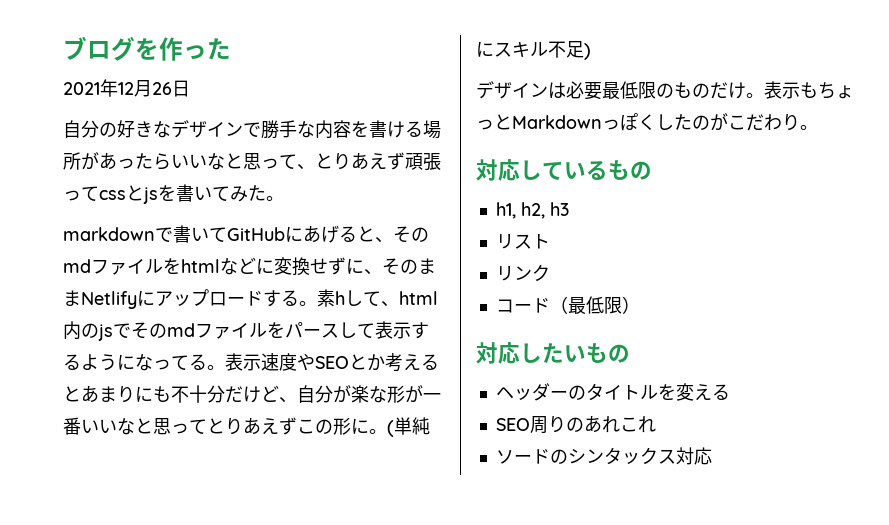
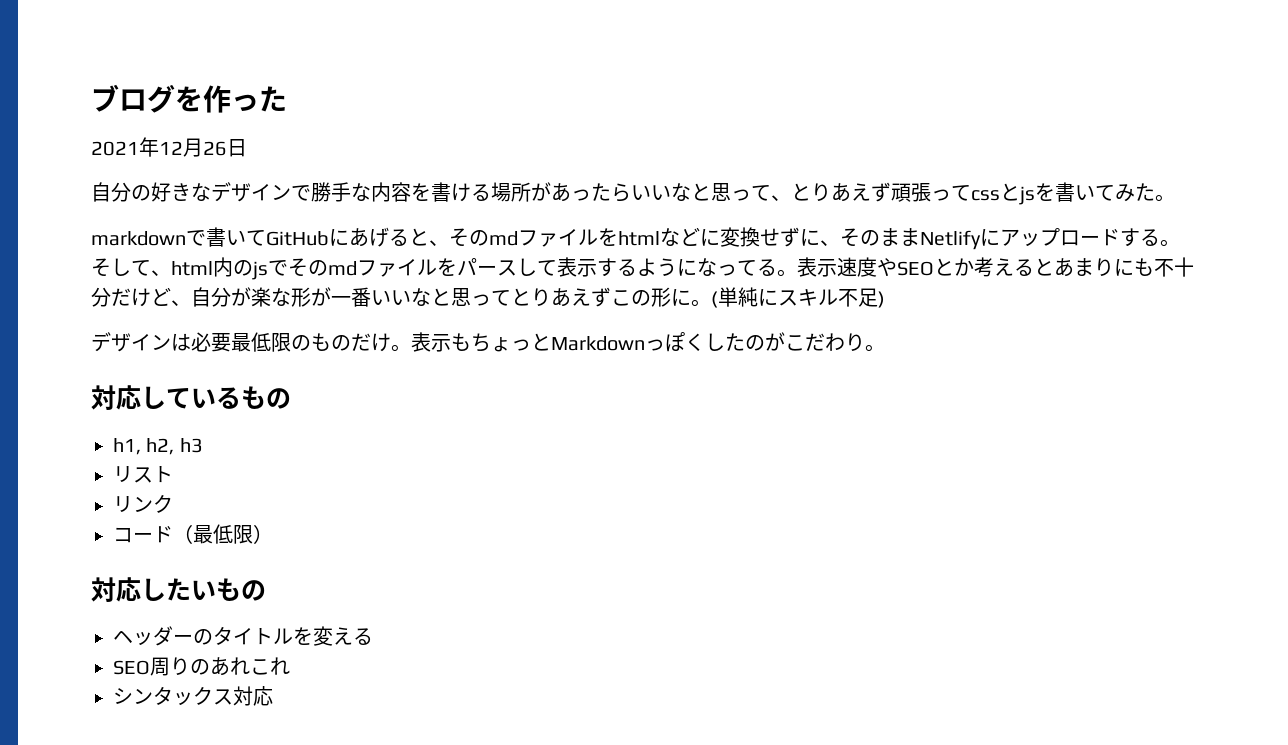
- 素hして、html内のjsでそのmdファイルをパースして表示するようになってる。
+ そして、html内のjsでそのmdファイルをパースして表示するようになってる。
- ソードのシンタックス対応
+ シンタックス対応

